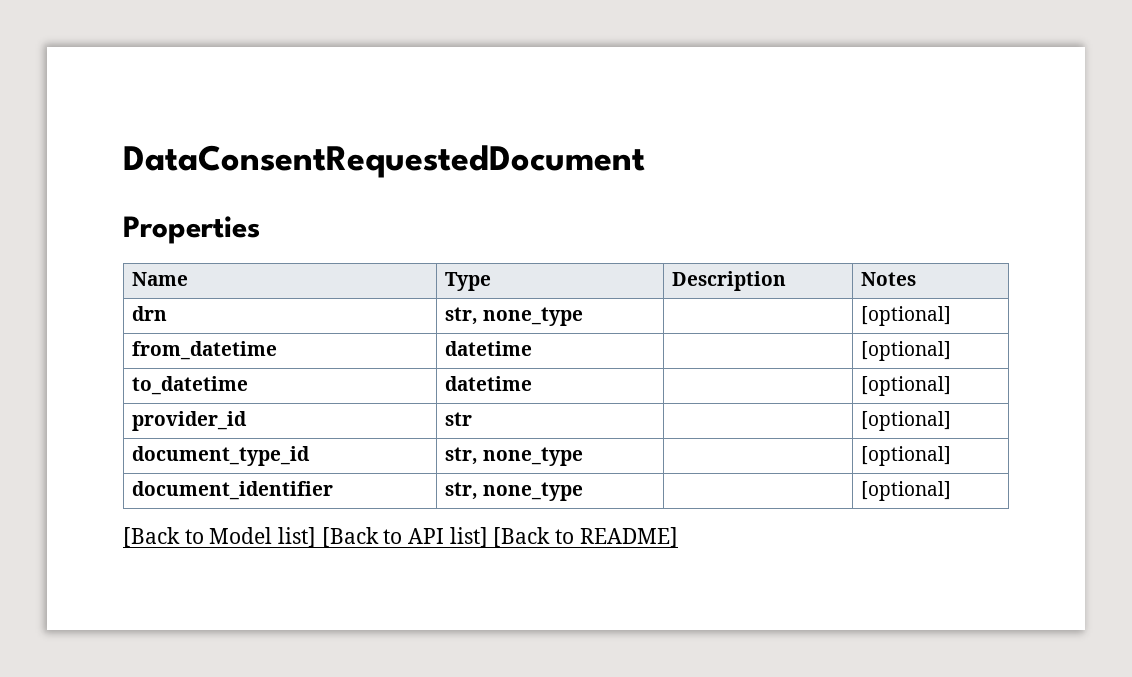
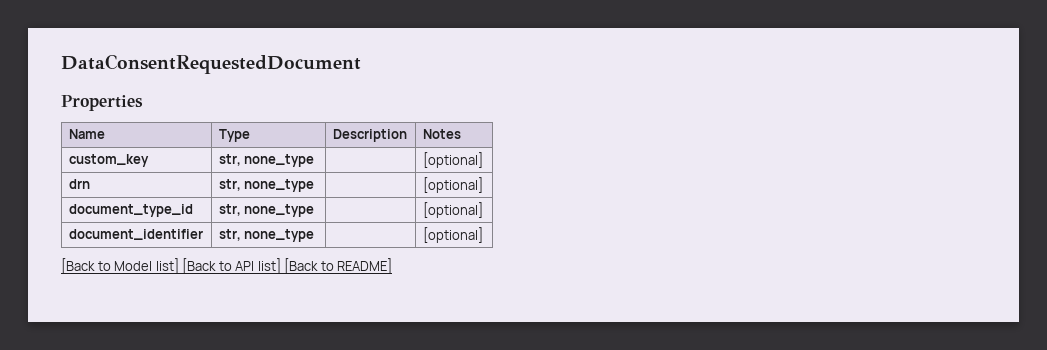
+ custom_key | str, none_type | | [optional]
  drn | str, none_type | | [optional]
- from_datetime | datetime | | [optional]
- to_datetime | datetime | | [optional]
- provider_id | str | | [optional]

